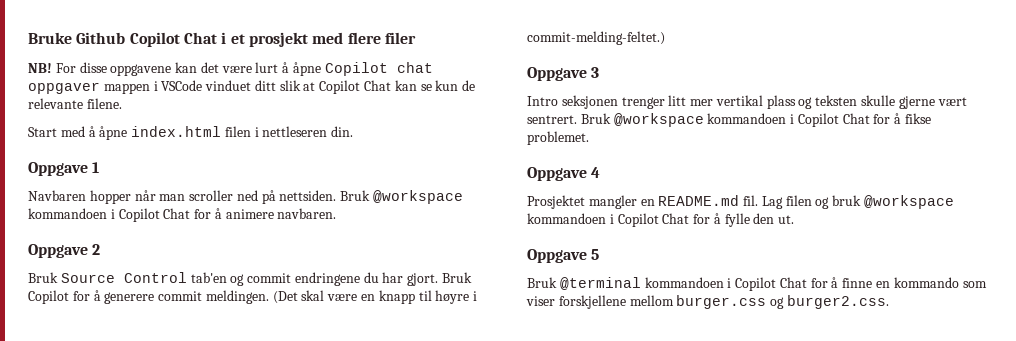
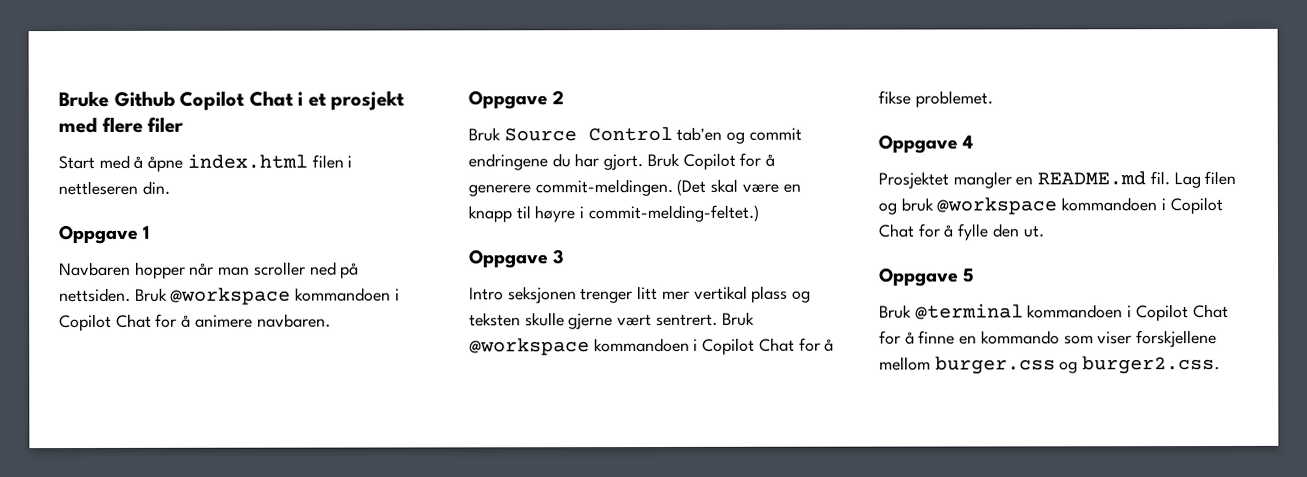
- NB! For disse oppgavene kan det være lurt å åpne Copilot chat oppgaver mappen i VSCode vinduet ditt slik at Copilot Chat kan se kun de relevante filene.
- Bruk Copilot for å generere commit meldingen.
+ Bruk Copilot for å generere commit-meldingen.

